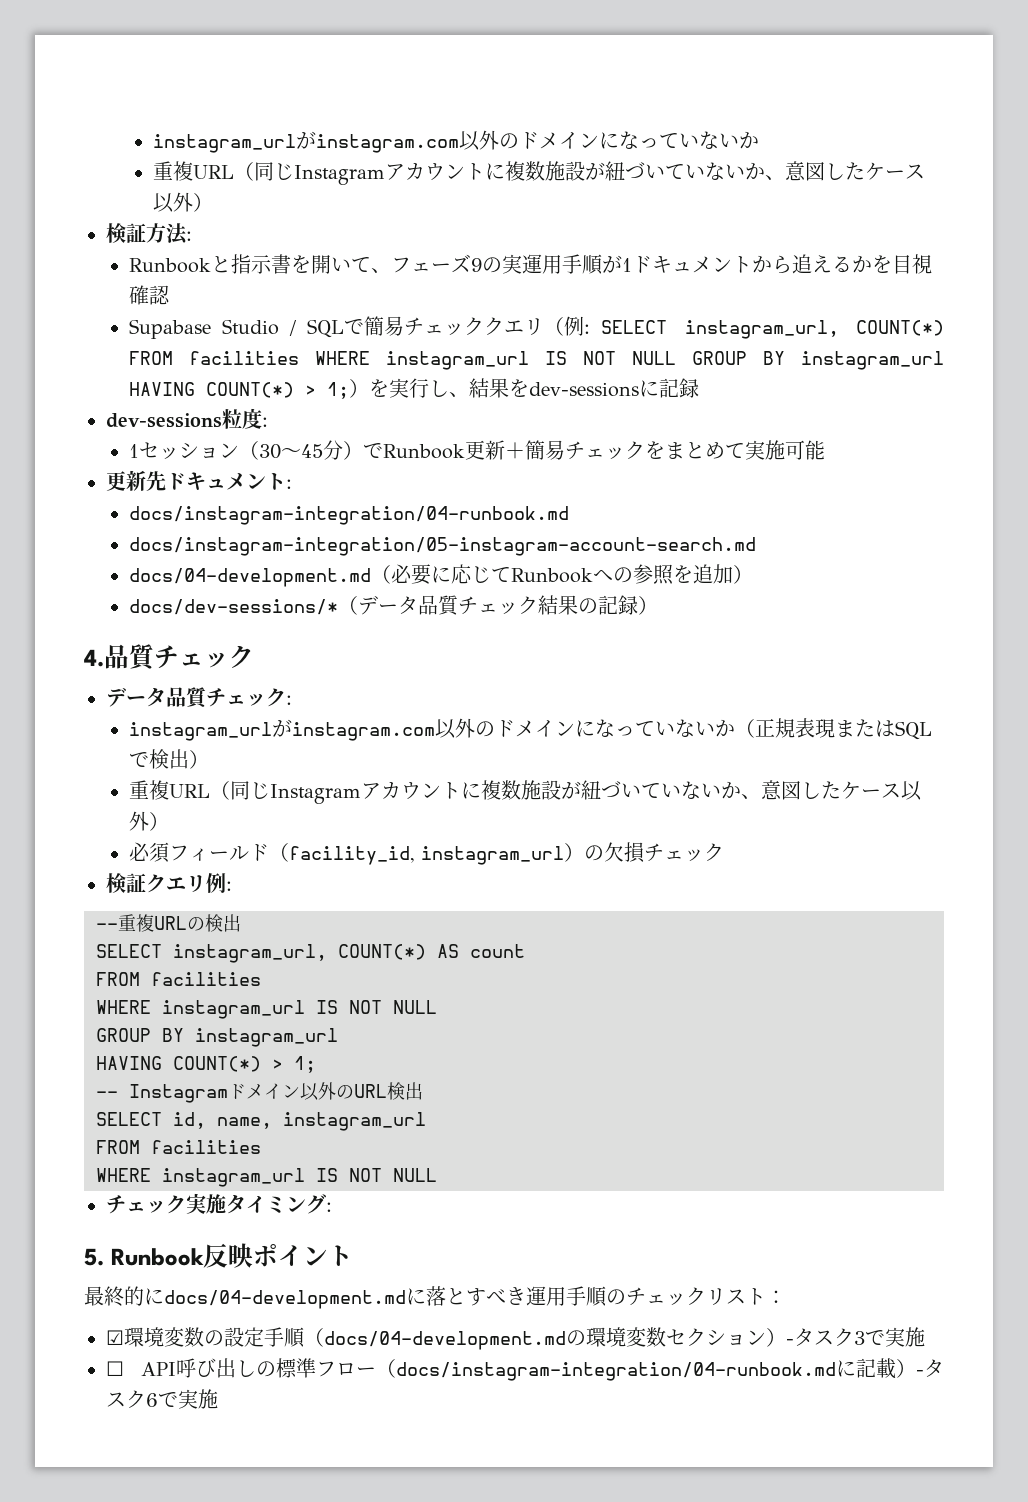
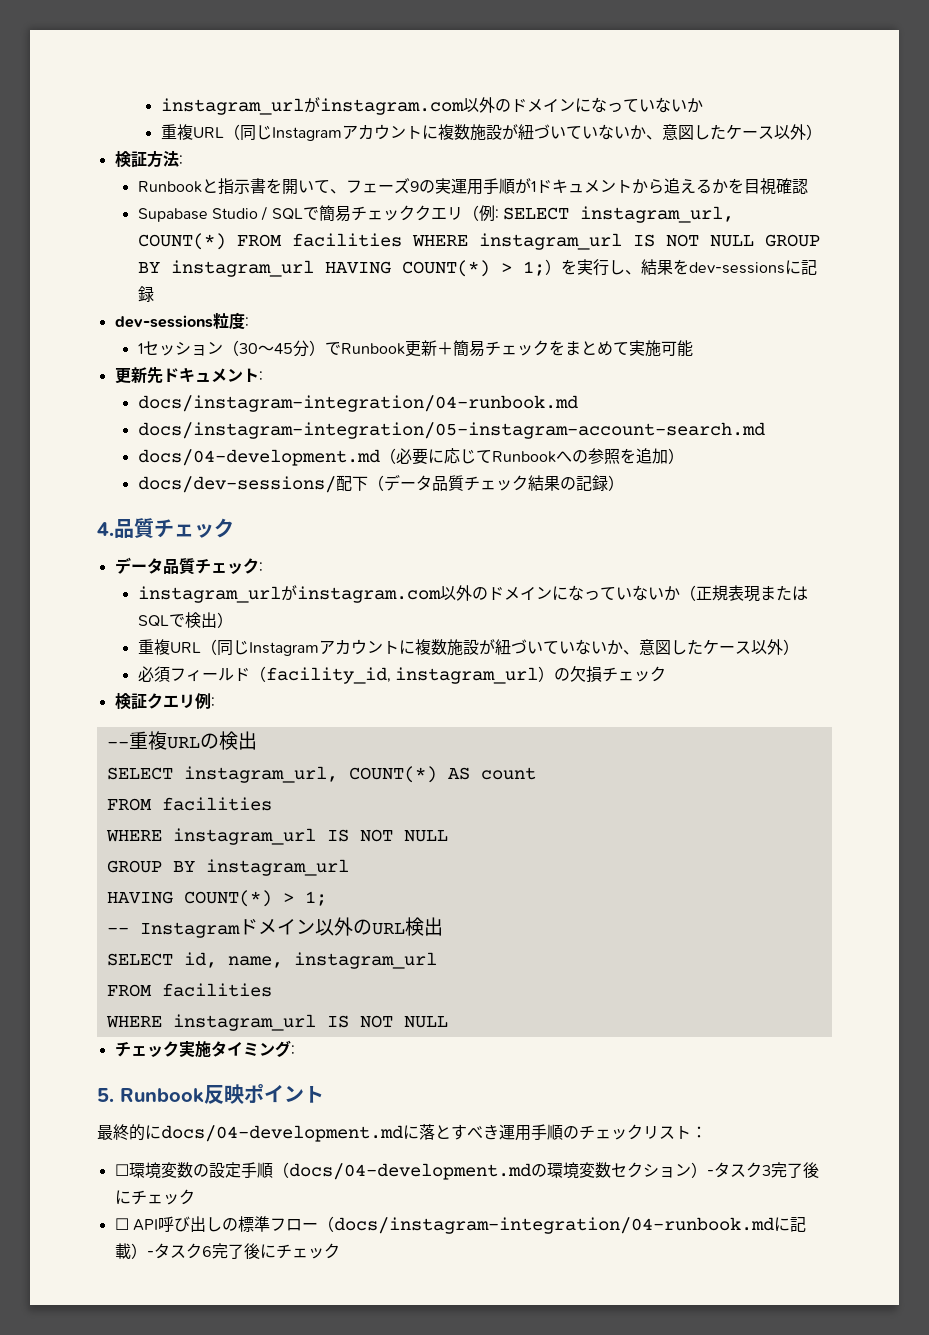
- docs/dev-sessions/*（データ品質チェック結果の記録）
+ docs/dev-sessions/配下（データ品質チェック結果の記録）
- ☑環境変数の設定手順（docs/04-development.mdの環境変数セクション）-タスク3で実施
+ ☐環境変数の設定手順（docs/04-development.mdの環境変数セクション）-タスク3完了後にチェック
- ☐ API呼び出しの標準フロー（docs/instagram-integration/04-runbook.mdに記載）-タスク6で実施
+ ☐ API呼び出しの標準フロー（docs/instagram-integration/04-runbook.mdに記載）-タスク6完了後にチェック

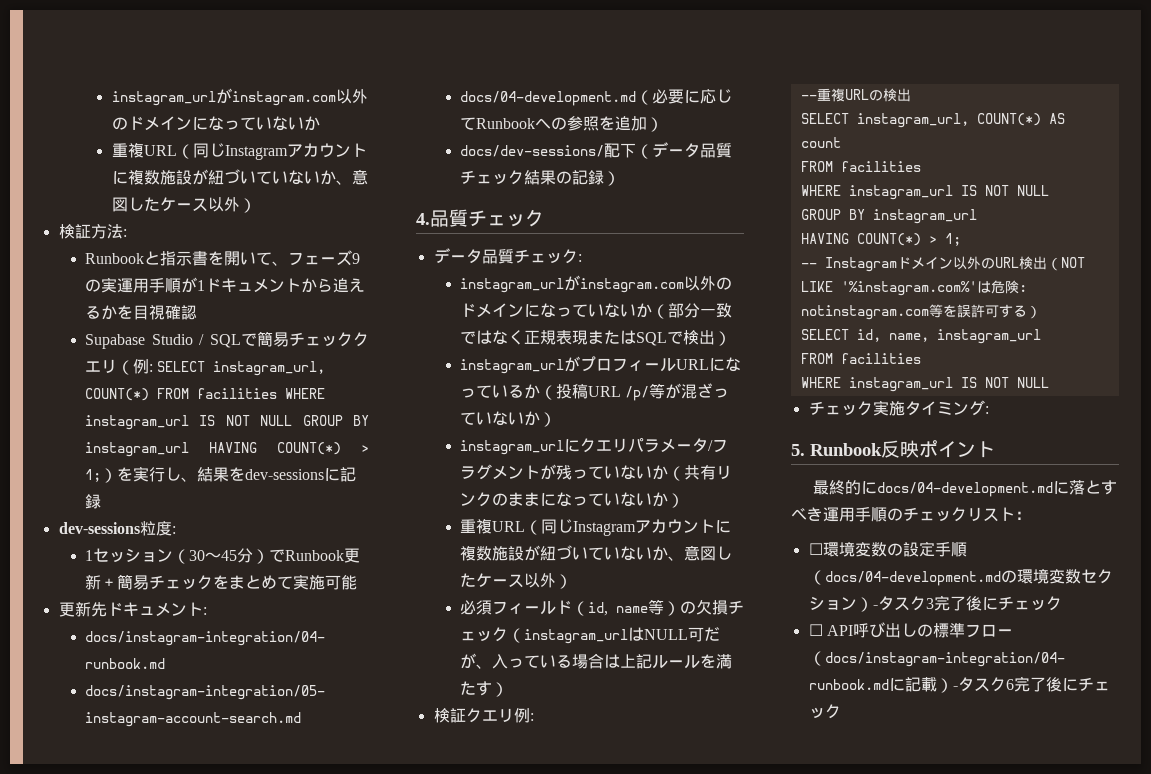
- instagram_urlがinstagram.com以外のドメインになっていないか（正規表現またはSQLで検出）
+ instagram_urlがinstagram.com以外のドメインになっていないか（部分一致ではなく正規表現またはSQLで検出）
+ instagram_urlがプロフィールURLになっているか（投稿URL /p/等が混ざっていないか）
+ instagram_urlにクエリパラメータ/フラグメントが残っていないか（共有リンクのままになっていないか）
- 必須フィールド（facility_id, instagram_url）の欠損チェック
+ 必須フィールド（id, name等）の欠損チェック（instagram_urlはNULL可だが、入っている場合は上記ルールを満たす）
- -- Instagramドメイン以外のURL検出
+ -- Instagramドメイン以外のURL検出（NOT LIKE '%instagram.com%'は危険: notinstagram.com等を誤許可する）

